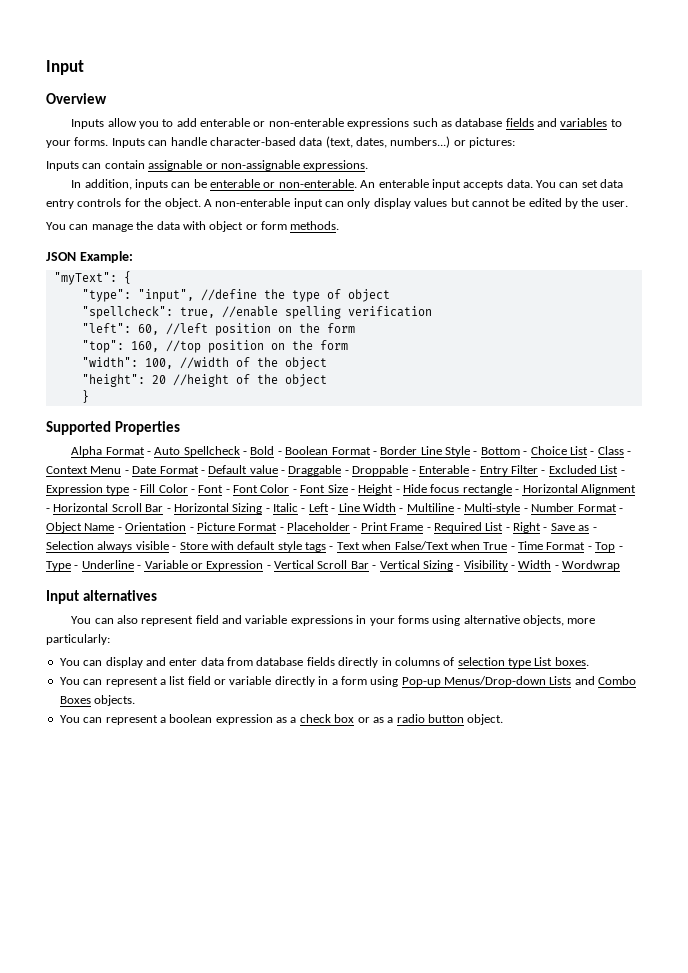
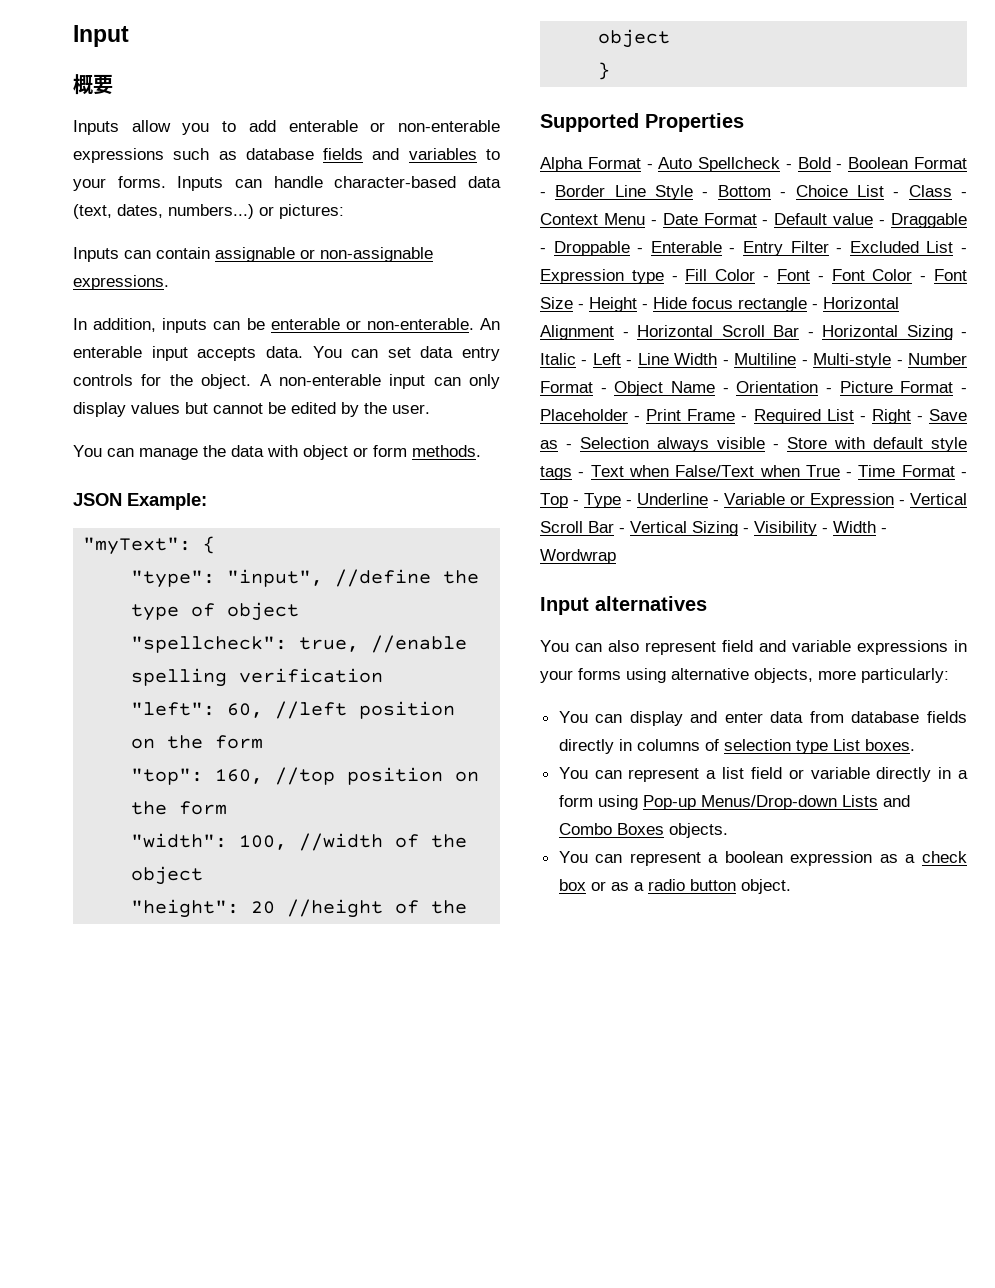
- Overview
+ 概要

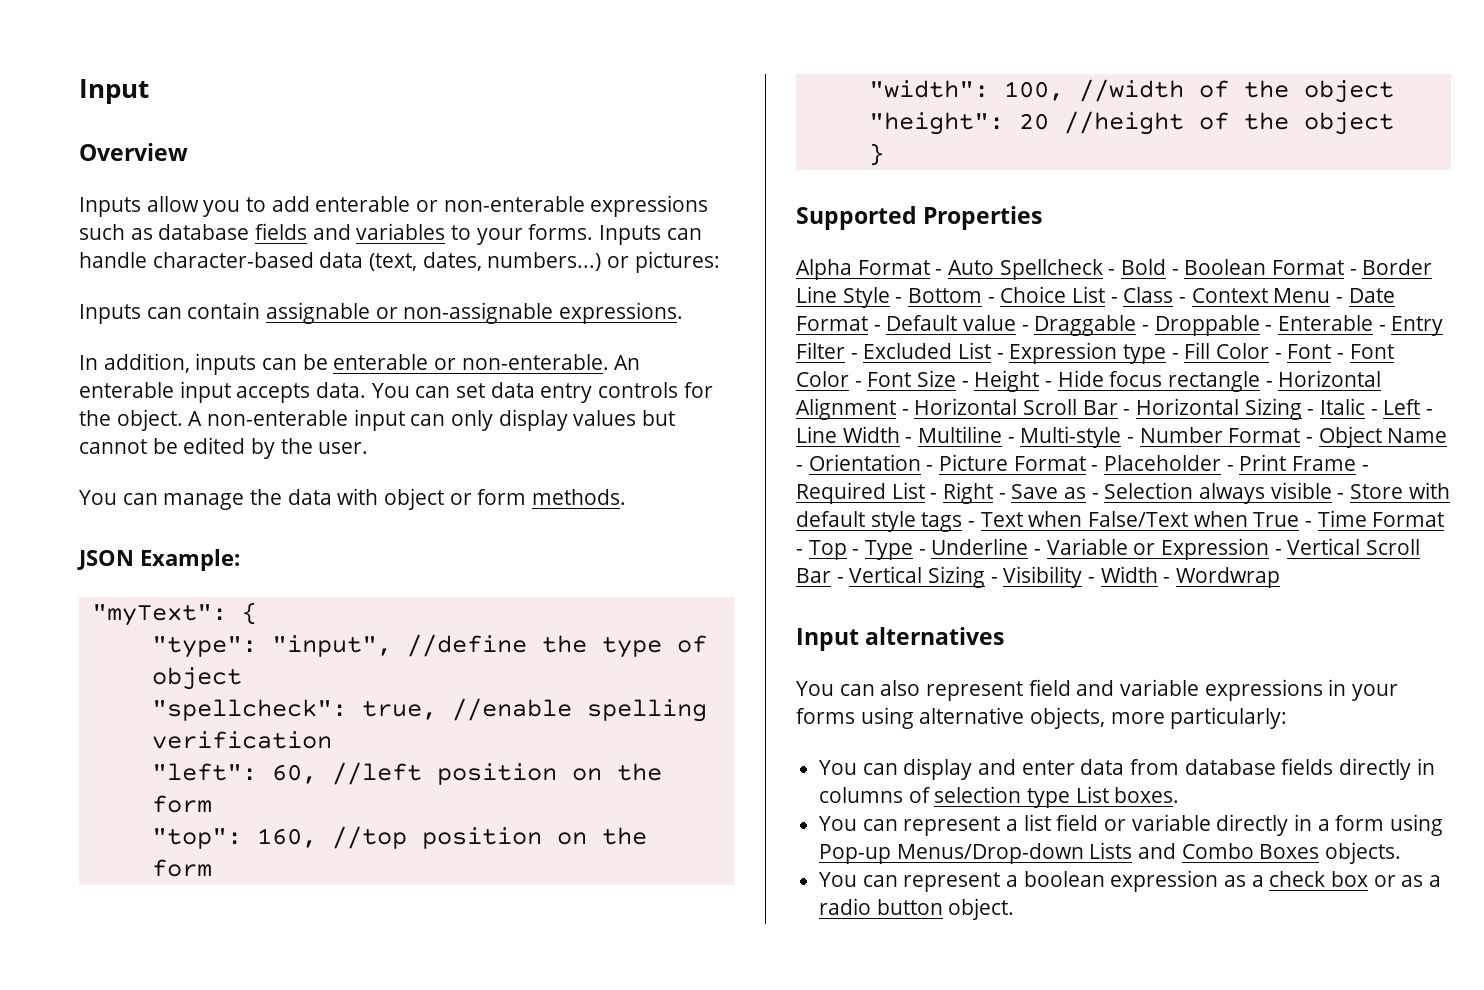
- 概要
+ Overview

